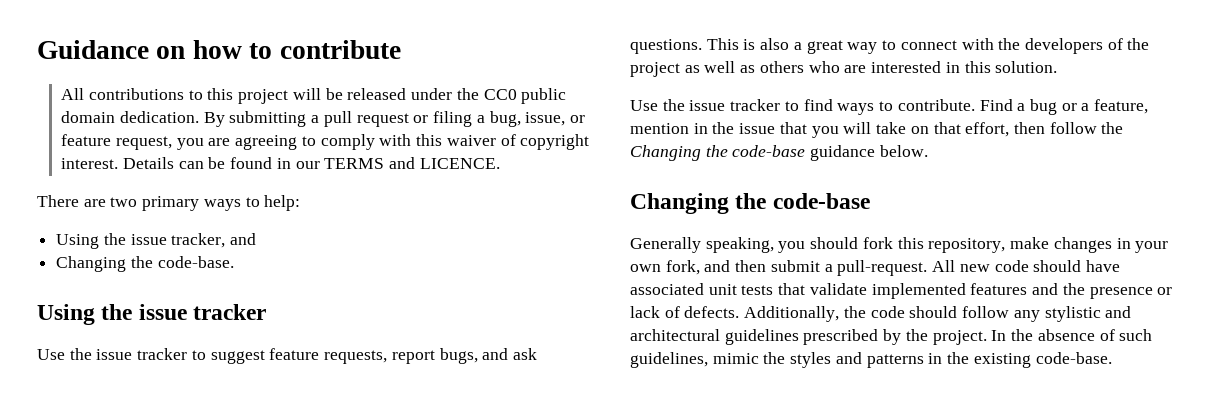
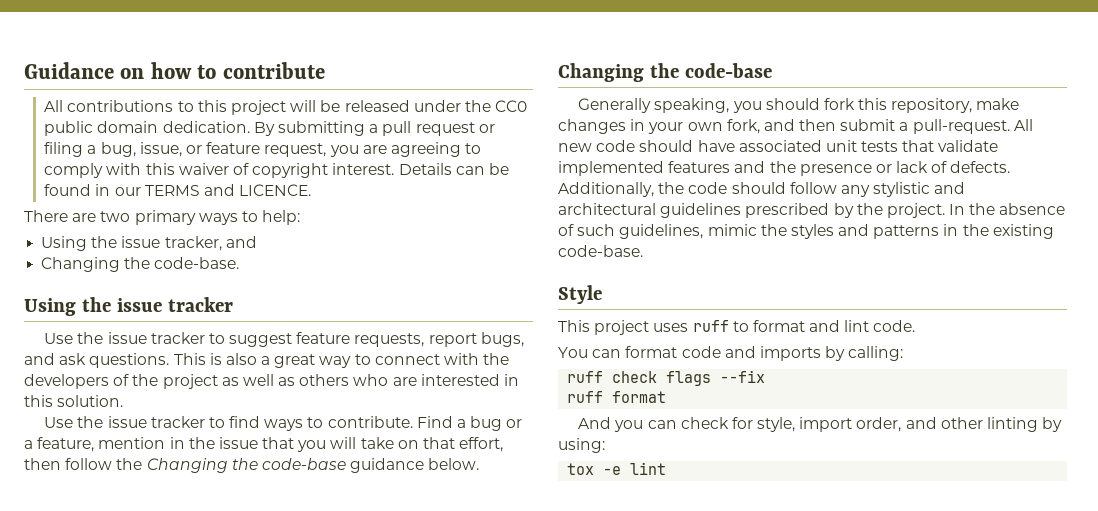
+ Style
+ This project uses ruff to format and lint code.
+ You can format code and imports by calling:
+ ruff check flags --fix
+ ruff format
+ And you can check for style, import order, and other linting by using:
+ tox -e lint

